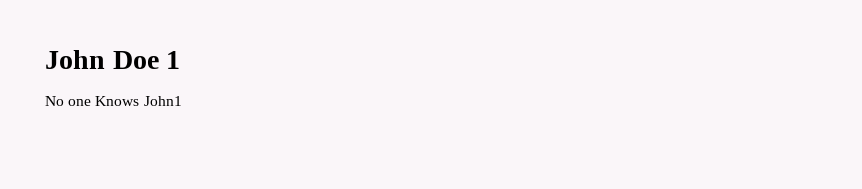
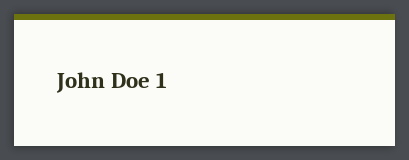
- No one Knows John1

